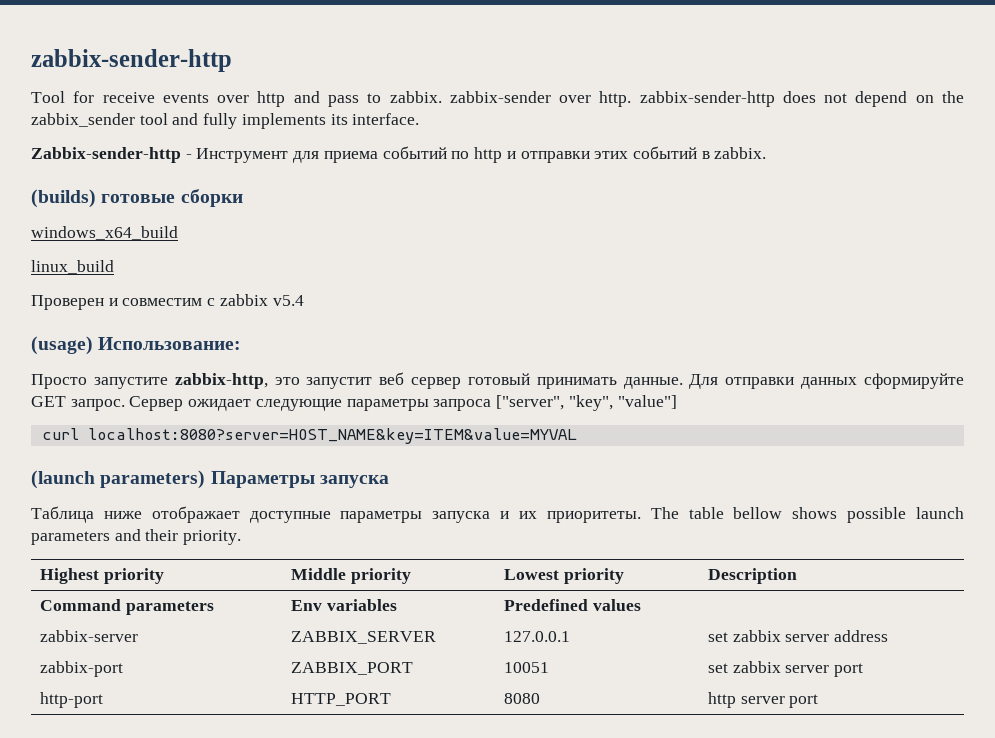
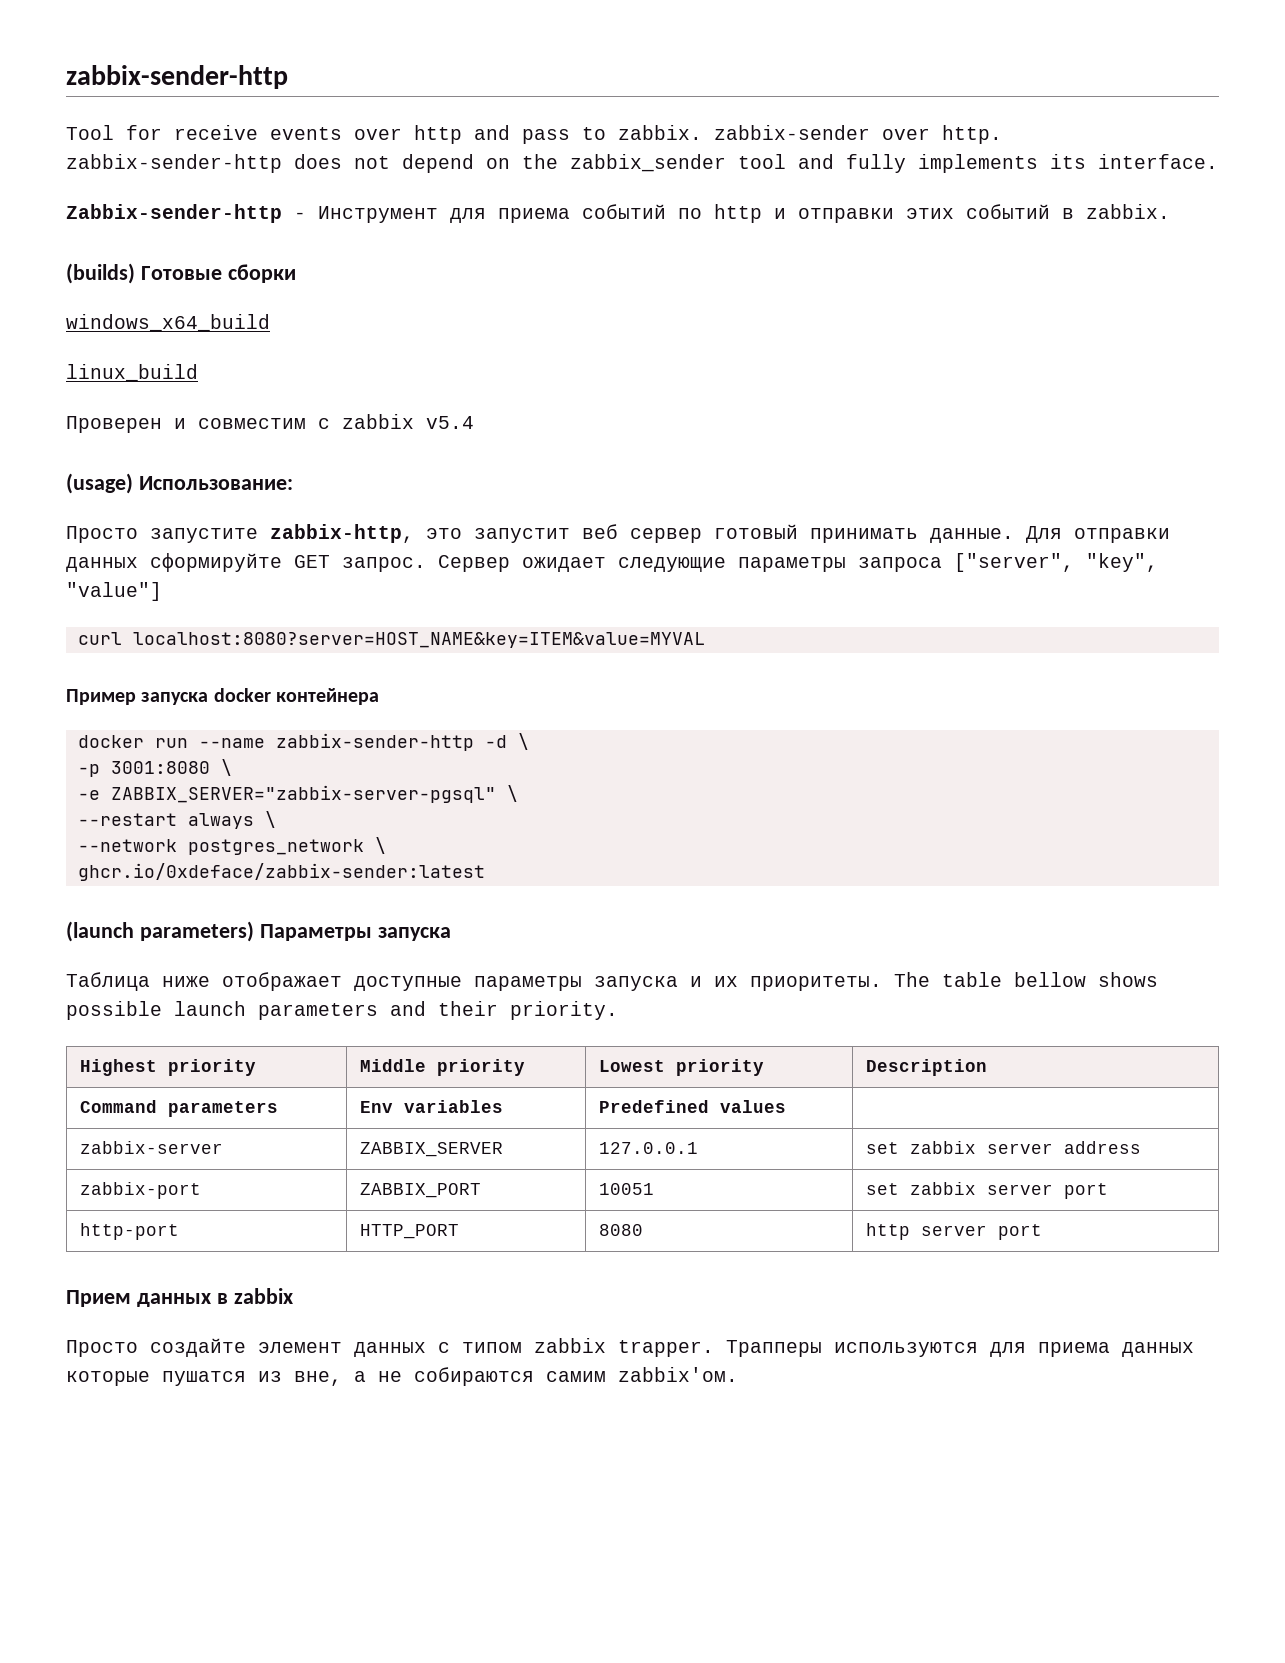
- (builds) готовые сборки
+ (builds) Готовые сборки
+ Пример запуска docker контейнера
+ docker run --name zabbix-sender-http -d \
+ -p 3001:8080 \
+ -e ZABBIX_SERVER="zabbix-server-pgsql" \
+ --restart always \
+ --network postgres_network \
+ ghcr.io/0xdeface/zabbix-sender:latest
+ Прием данных в zabbix
+ Просто создайте элемент данных с типом zabbix trapper. Трапперы используются для приема данных которые пушатся из вне, а не собираются самим zabbix'ом.

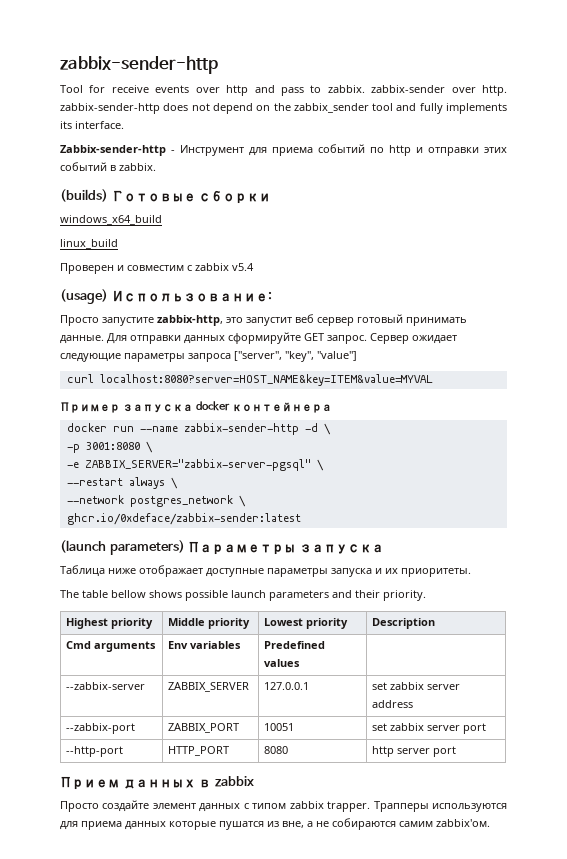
- Таблица ниже отображает доступные параметры запуска и их приоритеты. The table bellow shows possible launch parameters and their priority.
+ Таблица ниже отображает доступные параметры запуска и их приоритеты.
+ The table bellow shows possible launch parameters and their priority.
- Command parameters | Env variables | Predefined values |
+ Cmd arguments | Env variables | Predefined values |
- zabbix-server | ZABBIX_SERVER | 127.0.0.1 | set zabbix server address
+ --zabbix-server | ZABBIX_SERVER | 127.0.0.1 | set zabbix server address
- zabbix-port | ZABBIX_PORT | 10051 | set zabbix server port
+ --zabbix-port | ZABBIX_PORT | 10051 | set zabbix server port
- http-port | HTTP_PORT | 8080 | http server port
+ --http-port | HTTP_PORT | 8080 | http server port

